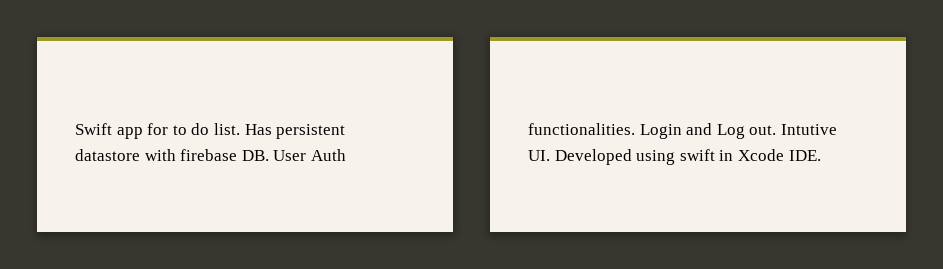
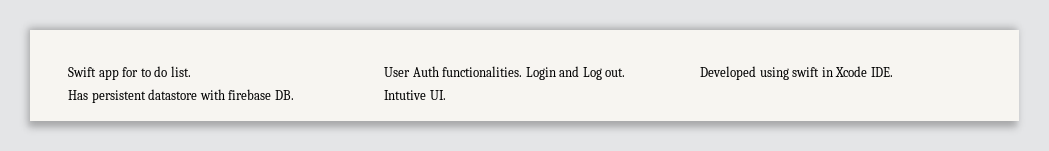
- Swift app for to do list. Has persistent datastore with firebase DB. User Auth functionalities.
+ Swift app for to do list.
+ Has persistent datastore with firebase DB.
+ User Auth functionalities.
- Login and Log out. Intutive UI. Developed using swift in Xcode IDE.
+ Login and Log out.
+ Intutive UI.
+ Developed using swift in Xcode IDE.

